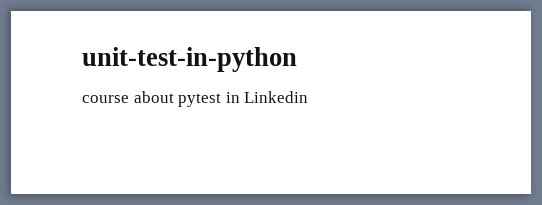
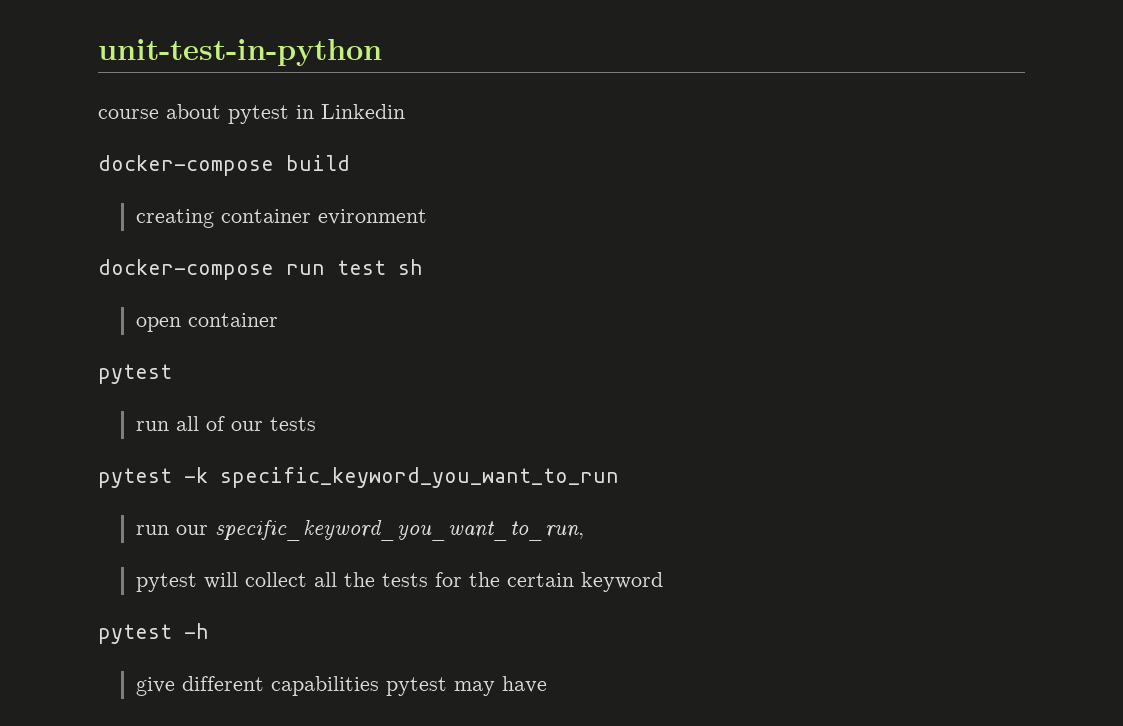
+ docker-compose build
+ creating container evironment
+ docker-compose run test sh
+ open container
+ pytest
+ run all of our tests
+ pytest -k specific_keyword_you_want_to_run
+ run our specific_keyword_you_want_to_run,
+ pytest will collect all the tests for the certain keyword
+ pytest -h
+ give different capabilities pytest may have

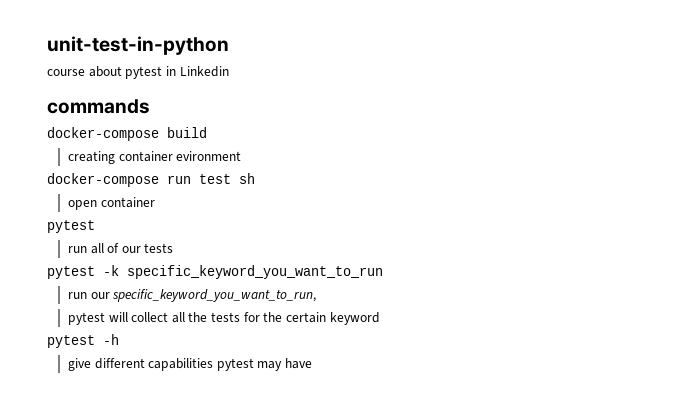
+ commands

